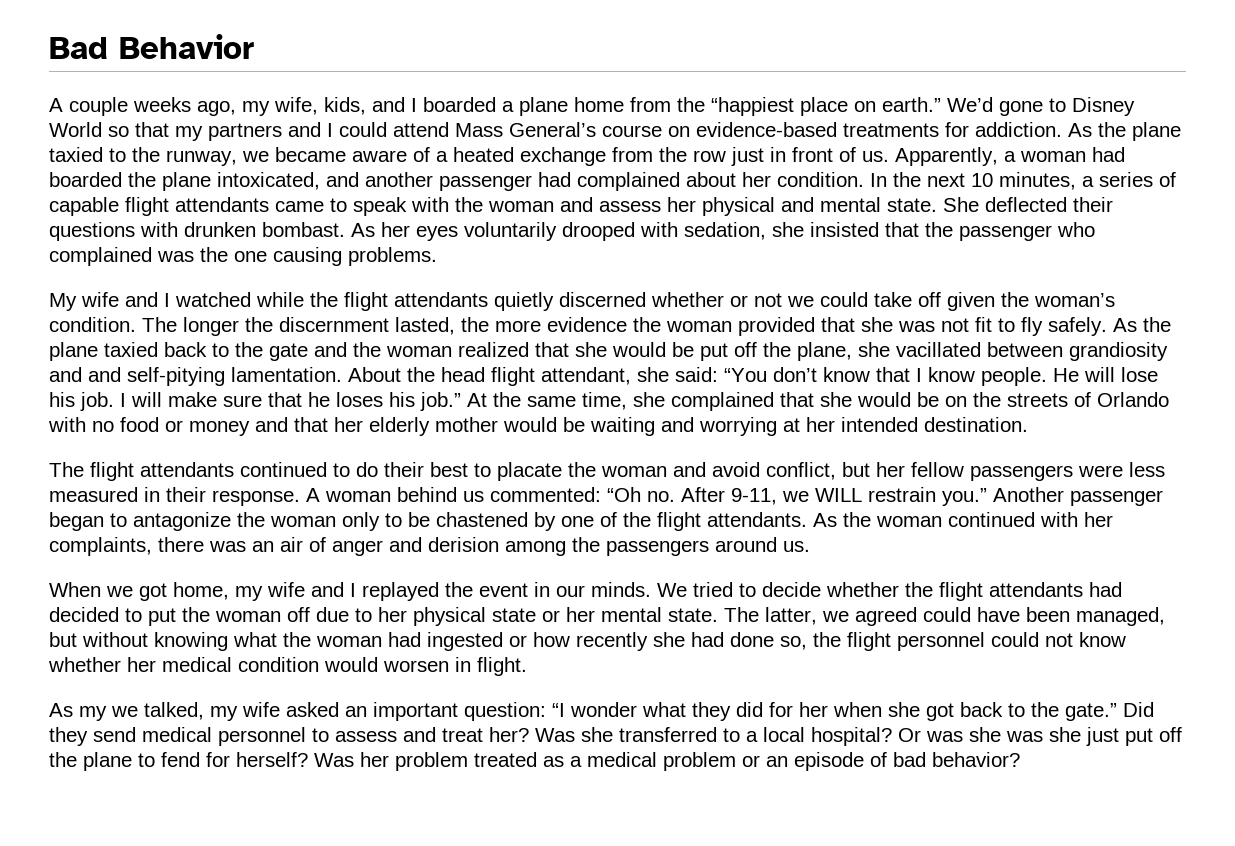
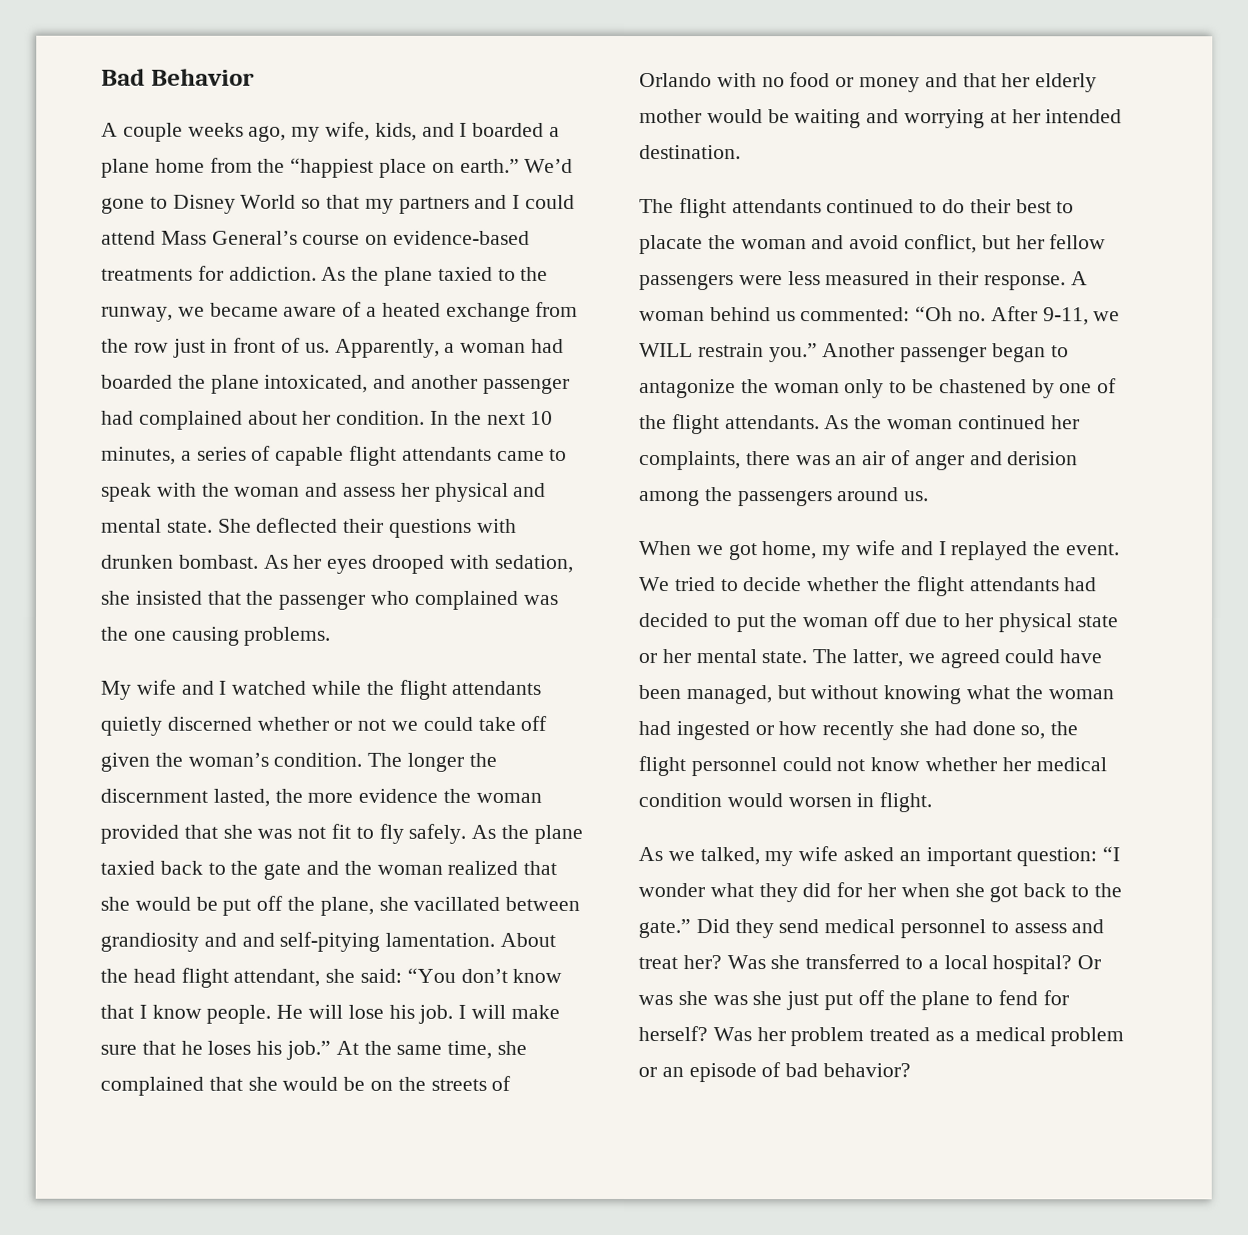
- As her eyes voluntarily drooped with sedation, she insisted that the passenger who complained was the one causing problems.
+ As her eyes drooped with sedation, she insisted that the passenger who complained was the one causing problems.
- As the woman continued with her complaints, there was an air of anger and derision among the passengers around us.
+ As the woman continued her complaints, there was an air of anger and derision among the passengers around us.
- When we got home, my wife and I replayed the event in our minds.
+ When we got home, my wife and I replayed the event.
- As my we talked, my wife asked an important question: “I wonder what they did for her when she got back to the gate.”
+ As we talked, my wife asked an important question: “I wonder what they did for her when she got back to the gate.”

